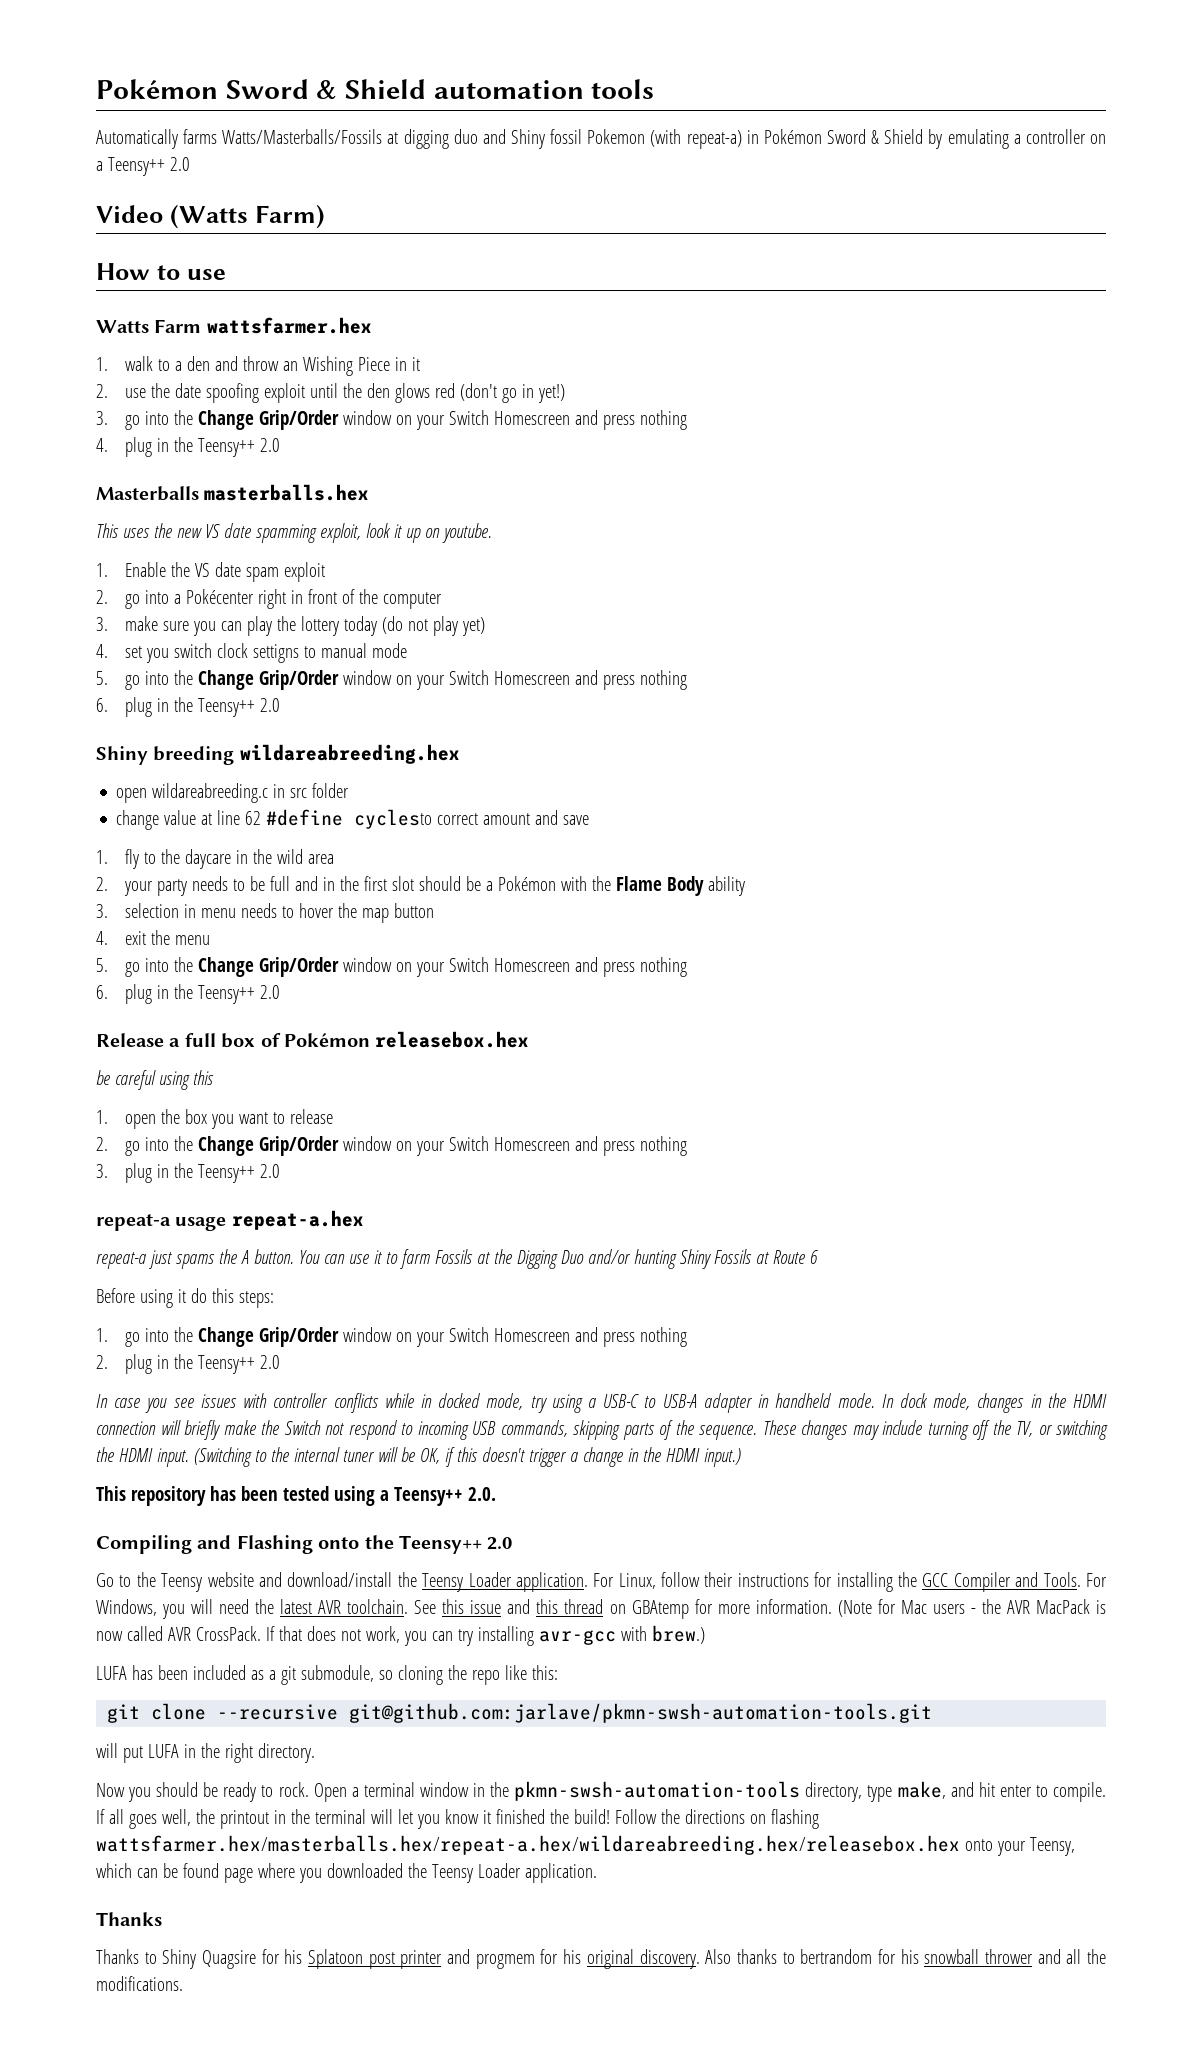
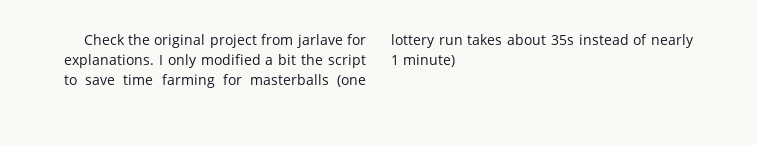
- Pokémon Sword & Shield automation tools
- Automatically farms Watts/Masterballs/Fossils at digging duo and Shiny fossil Pokemon (with repeat-a) in Pokémon Sword & Shield by emulating a controller on a Teensy++ 2.0
- Video (Watts Farm)
- How to use
- Watts Farm wattsfarmer.hex
- 1. walk to a den and throw an Wishing Piece in it
- 2. use the date spoofing exploit until the den glows red (don't go in yet!)
- 3. go into the Change Grip/Order window on your Switch Homescreen and press nothing
- 4. plug in the Teensy++ 2.0
- Masterballs masterballs.hex
- This uses the new VS date spamming exploit, look it up on youtube.
- 1. Enable the VS date spam exploit
- 2. go into a Pokécenter right in front of the computer
- 3. make sure you can play the lottery today (do not play yet)
- 4. set you switch clock settigns to manual mode
- 5. go into the Change Grip/Order window on your Switch Homescreen and press nothing
- 6. plug in the Teensy++ 2.0
- Shiny breeding wildareabreeding.hex
- open wildareabreeding.c in src folder
- change value at line 62 #define cyclesto correct amount and save
- 1. fly to the daycare in the wild area
- 2. your party needs to be full and in the first slot should be a Pokémon with the Flame Body ability
- 3. selection in menu needs to hover the map button
- 4. exit the menu
- 5. go into the Change Grip/Order window on your Switch Homescreen and press nothing
- 6. plug in the Teensy++ 2.0
- Release a full box of Pokémon releasebox.hex
- be careful using this
- 1. open the box you want to release
- 2. go into the Change Grip/Order window on your Switch Homescreen and press nothing
- 3. plug in the Teensy++ 2.0
- repeat-a usage repeat-a.hex
- repeat-a just spams the A button. You can use it to farm Fossils at the Digging Duo and/or hunting Shiny Fossils at Route 6
- Before using it do this steps:
- 1. go into the Change Grip/Order window on your Switch Homescreen and press nothing
- 2. plug in the Teensy++ 2.0
- In case you see issues with controller conflicts while in docked mode, try using a USB-C to USB-A adapter in handheld mode. In dock mode, changes in the HDMI connection will briefly make the Switch not respond to incoming USB commands, skipping parts of the sequence. These changes may include turning off the TV, or switching the HDMI input. (Switching to the internal tuner will be OK, if this doesn't trigger a change in the HDMI input.)
- This repository has been tested using a Teensy++ 2.0.
- Compiling and Flashing onto the Teensy++ 2.0
- Go to the Teensy website and download/install the Teensy Loader application. For Linux, follow their instructions for installing the GCC Compiler and Tools. For Windows, you will need the latest AVR toolchain. See this issue and this thread on GBAtemp for more information. (Note for Mac users - the AVR MacPack is now called AVR CrossPack. If that does not work, you can try installing avr-gcc with brew.)
- LUFA has been included as a git submodule, so cloning the repo like this:
- git clone --recursive git@github.com:jarlave/pkmn-swsh-automation-tools.git
- will put LUFA in the right directory.
- Now you should be ready to rock. Open a terminal window in the pkmn-swsh-automation-tools directory, type make, and hit enter to compile. If all goes well, the printout in the terminal will let you know it finished the build! Follow the directions on flashing wattsfarmer.hex/masterballs.hex/repeat-a.hex/wildareabreeding.hex/releasebox.hex onto your Teensy, which can be found page where you downloaded the Teensy Loader application.
- Thanks
- Thanks to Shiny Quagsire for his Splatoon post printer and progmem for his original discovery. Also thanks to bertrandom for his snowball thrower and all the modifications.
+ Check the original project from jarlave for explanations. I only modified a bit the script to save time farming for masterballs (one lottery run takes about 35s instead of nearly 1 minute)

